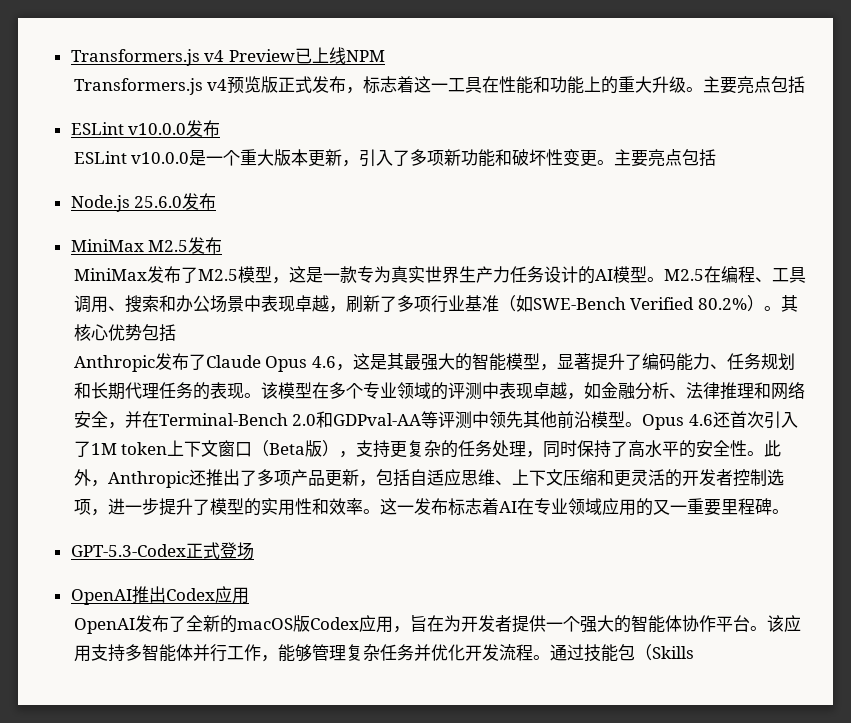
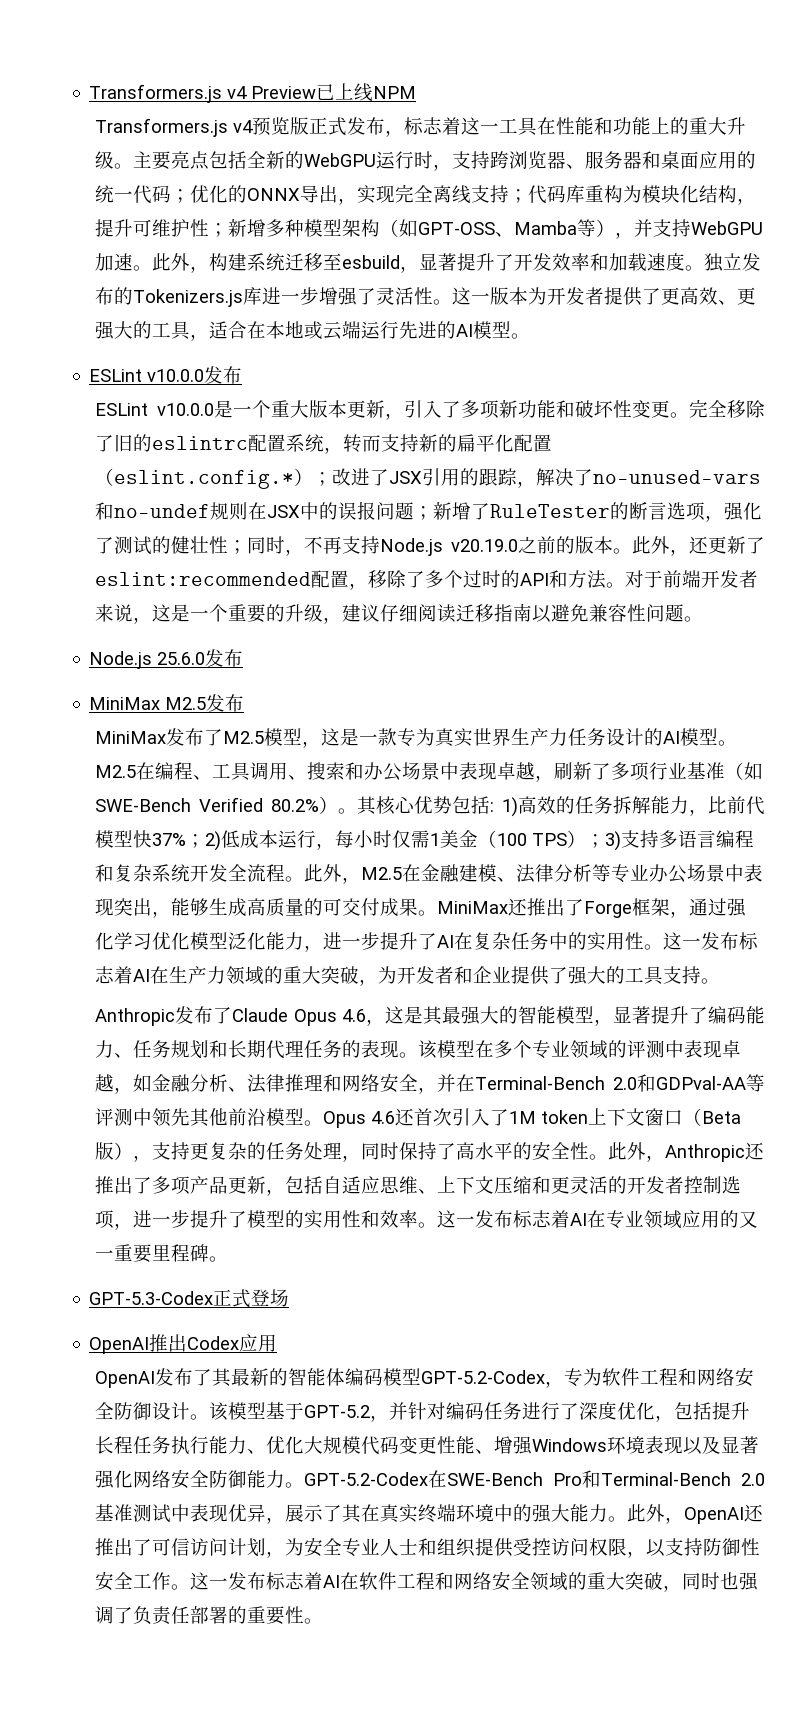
- Transformers.js v4预览版正式发布，标志着这一工具在性能和功能上的重大升级。主要亮点包括
+ Transformers.js v4预览版正式发布，标志着这一工具在性能和功能上的重大升级。主要亮点包括全新的WebGPU运行时，支持跨浏览器、服务器和桌面应用的统一代码；优化的ONNX导出，实现完全离线支持；代码库重构为模块化结构，提升可维护性；新增多种模型架构（如GPT-OSS、Mamba等），并支持WebGPU加速。此外，构建系统迁移至esbuild，显著提升了开发效率和加载速度。独立发布的Tokenizers.js库进一步增强了灵活性。这一版本为开发者提供了更高效、更强大的工具，适合在本地或云端运行先进的AI模型。
- ESLint v10.0.0是一个重大版本更新，引入了多项新功能和破坏性变更。主要亮点包括
+ ESLint v10.0.0是一个重大版本更新，引入了多项新功能和破坏性变更。完全移除了旧的eslintrc配置系统，转而支持新的扁平化配置（eslint.config.*）；改进了JSX引用的跟踪，解决了no-unused-vars和no-undef规则在JSX中的误报问题；新增了RuleTester的断言选项，强化了测试的健壮性；同时，不再支持Node.js v20.19.0之前的版本。此外，还更新了eslint:recommended配置，移除了多个过时的API和方法。对于前端开发者来说，这是一个重要的升级，建议仔细阅读迁移指南以避免兼容性问题。
- 其核心优势包括
+ 其核心优势包括: 1)高效的任务拆解能力，比前代模型快37%；2)低成本运行，每小时仅需1美金（100 TPS）；3)支持多语言编程和复杂系统开发全流程。此外，M2.5在金融建模、法律分析等专业办公场景中表现突出，能够生成高质量的可交付成果。MiniMax还推出了Forge框架，通过强化学习优化模型泛化能力，进一步提升了AI在复杂任务中的实用性。这一发布标志着AI在生产力领域的重大突破，为开发者和企业提供了强大的工具支持。
- OpenAI发布了全新的macOS版Codex应用，旨在为开发者提供一个强大的智能体协作平台。该应用支持多智能体并行工作，能够管理复杂任务并优化开发流程。通过技能包（Skills
+ OpenAI发布了其最新的智能体编码模型GPT-5.2-Codex，专为软件工程和网络安全防御设计。该模型基于GPT-5.2，并针对编码任务进行了深度优化，包括提升长程任务执行能力、优化大规模代码变更性能、增强Windows环境表现以及显著强化网络安全防御能力。GPT-5.2-Codex在SWE-Bench Pro和Terminal-Bench 2.0基准测试中表现优异，展示了其在真实终端环境中的强大能力。此外，OpenAI还推出了可信访问计划，为安全专业人士和组织提供受控访问权限，以支持防御性安全工作。这一发布标志着AI在软件工程和网络安全领域的重大突破，同时也强调了负责任部署的重要性。

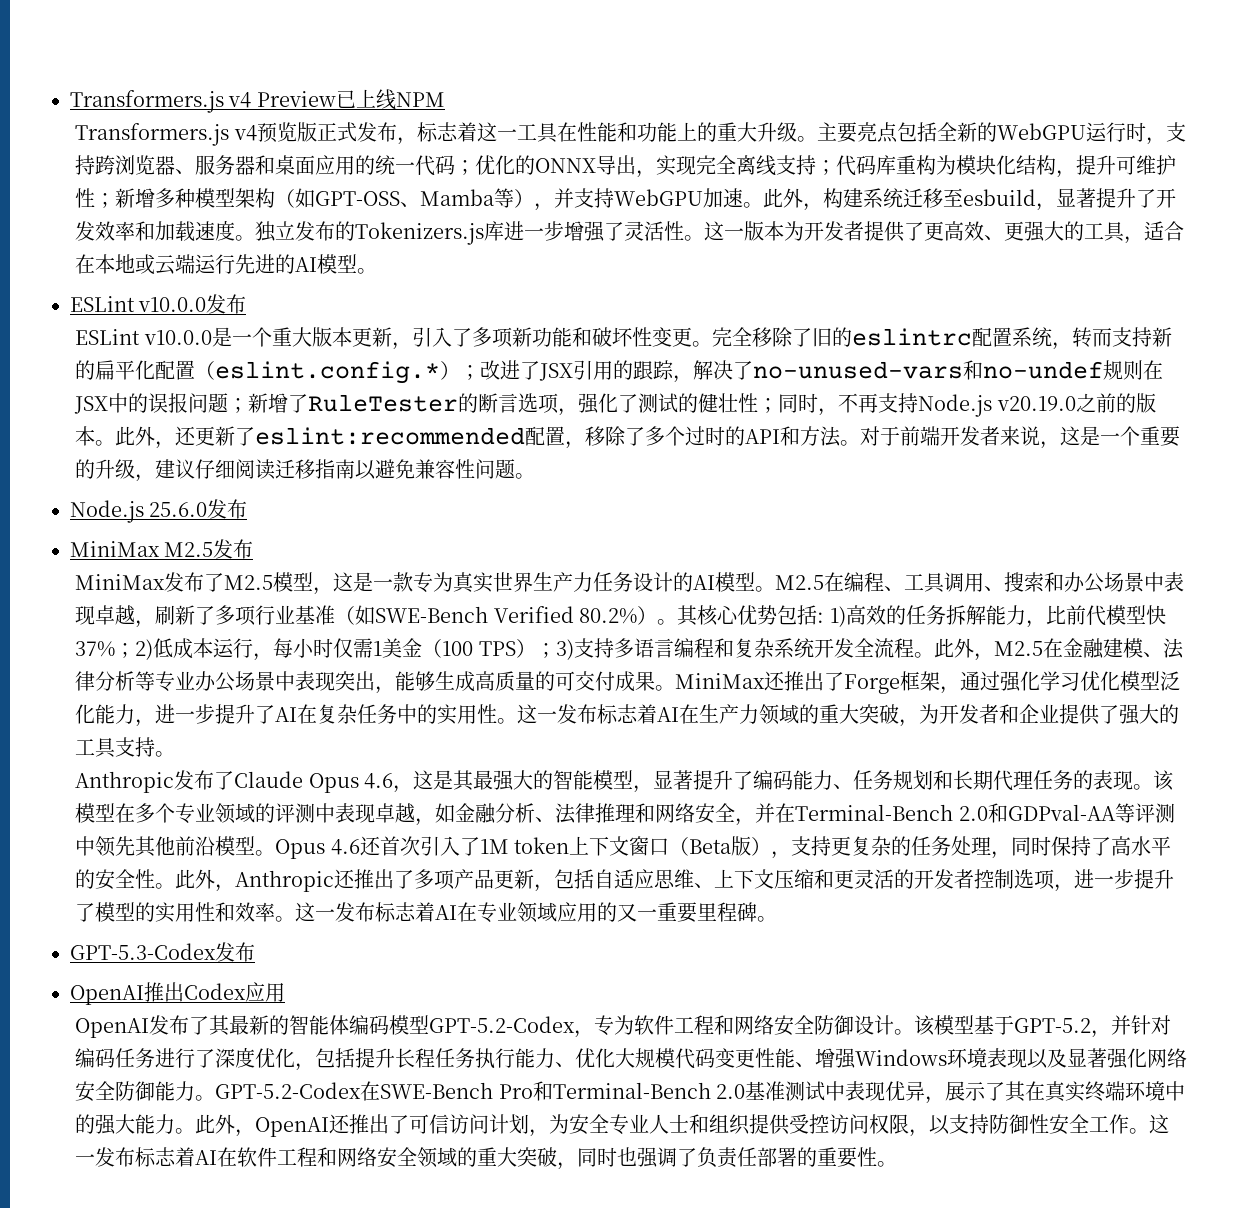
- GPT-5.3-Codex正式登场
+ GPT-5.3-Codex发布

